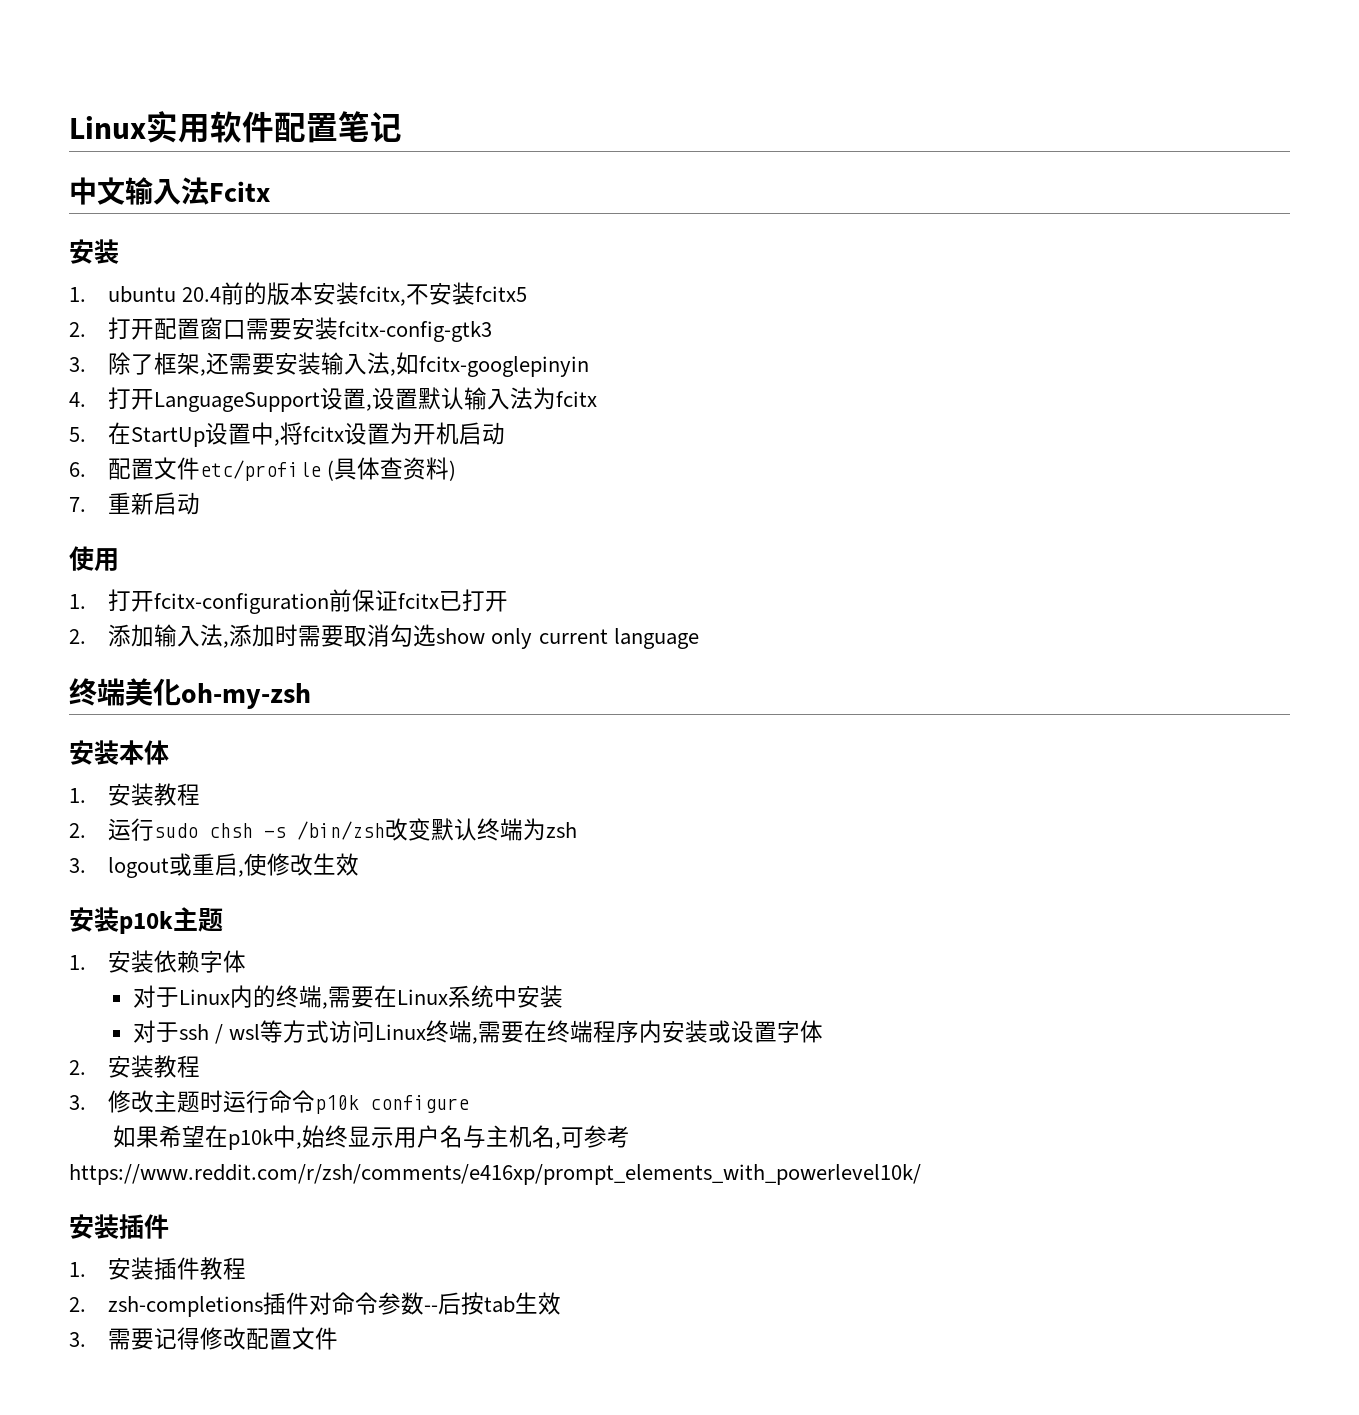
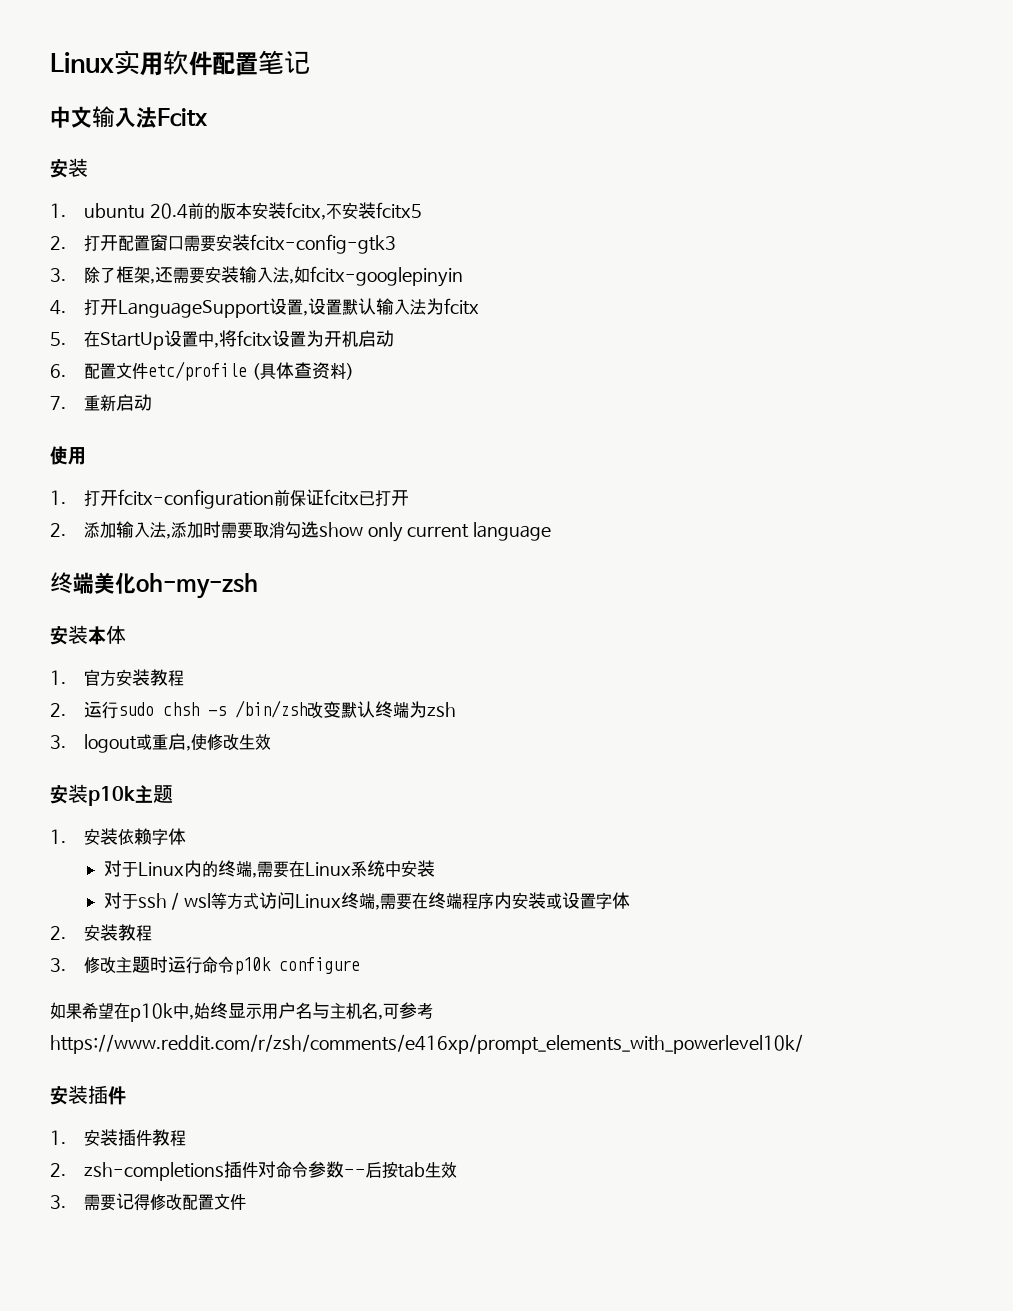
- 1.安装教程
+ 1.官方安装教程

